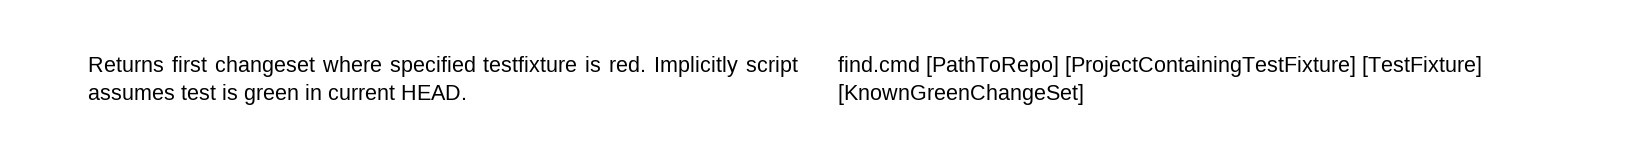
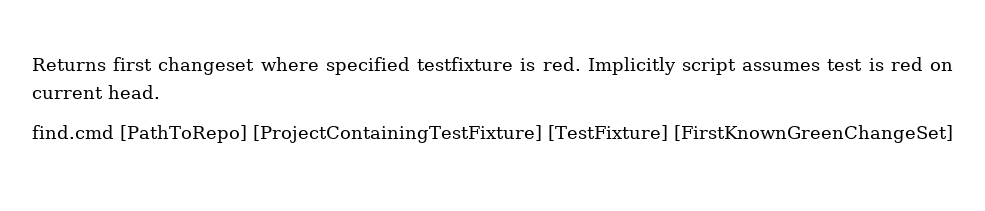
- Implicitly script assumes test is green in current HEAD.
+ Implicitly script assumes test is red on current head.
- find.cmd [PathToRepo] [ProjectContainingTestFixture] [TestFixture] [KnownGreenChangeSet]
+ find.cmd [PathToRepo] [ProjectContainingTestFixture] [TestFixture] [FirstKnownGreenChangeSet]

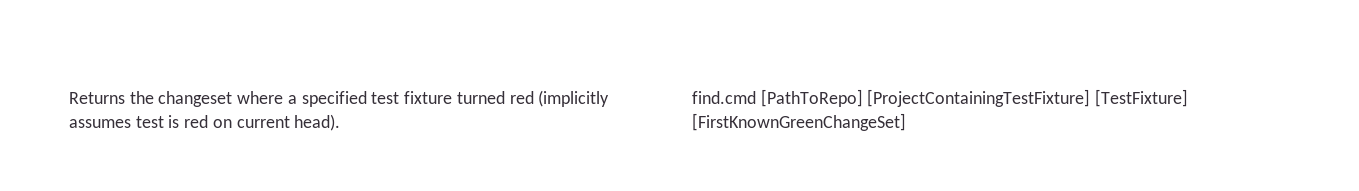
- Returns first changeset where specified testfixture is red. Implicitly script assumes test is red on current head.
+ Returns the changeset where a specified test fixture turned red (implicitly assumes test is red on current head).

